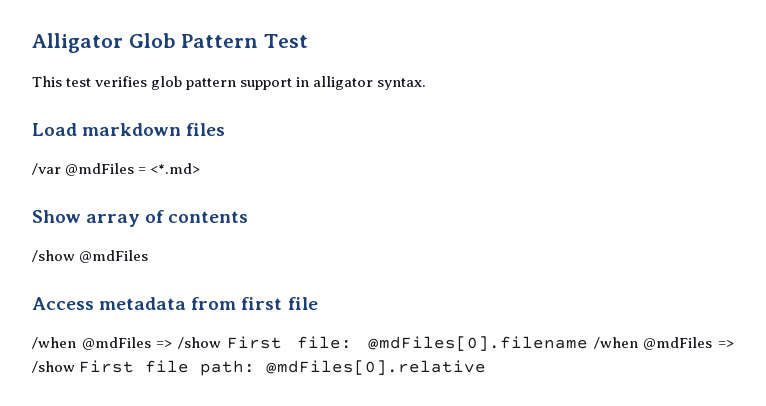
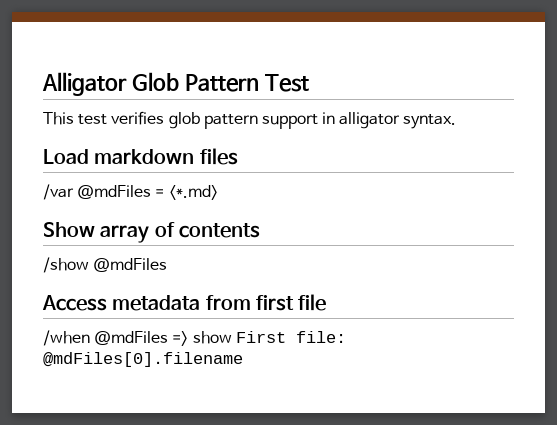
- /when @mdFiles => /show First file: @mdFiles[0].filename /when @mdFiles => /show First file path: @mdFiles[0].relative
+ /when @mdFiles => show First file: @mdFiles[0].filename

